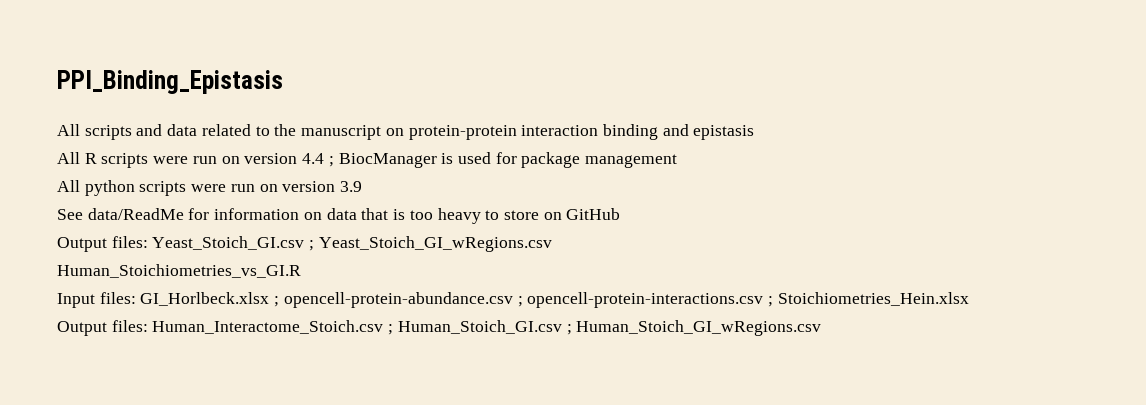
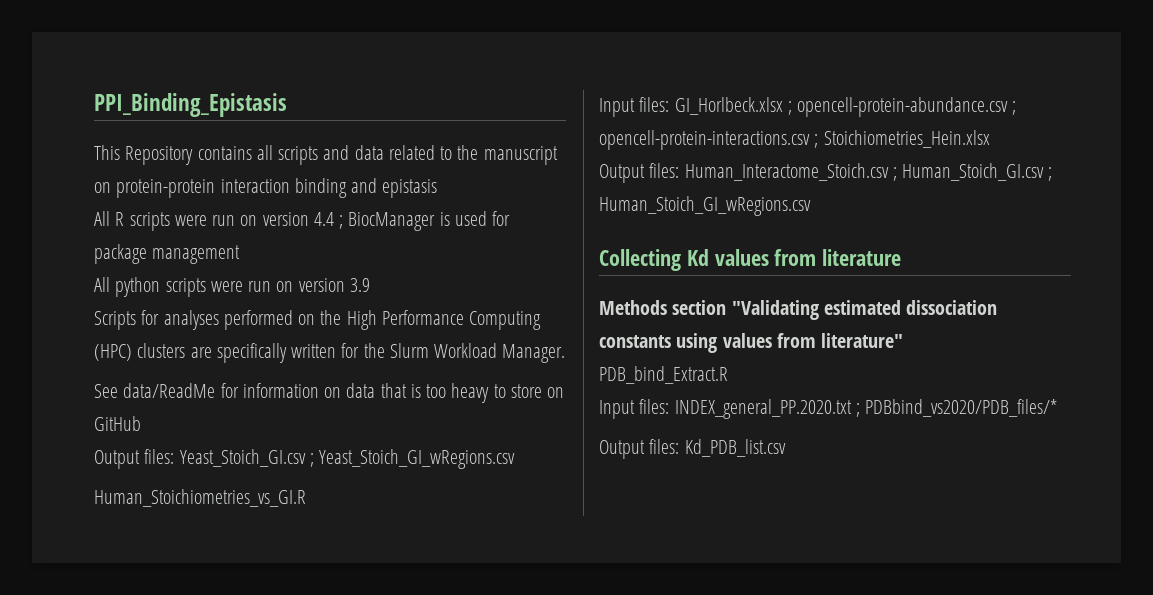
- All scripts and data related to the manuscript on protein-protein interaction binding and epistasis
+ This Repository contains all scripts and data related to the manuscript on protein-protein interaction binding and epistasis
+ Scripts for analyses performed on the High Performance Computing (HPC) clusters are specifically written for the Slurm Workload Manager.
+ Collecting Kd values from literature
+ Methods section "Validating estimated dissociation constants using values from literature"
+ PDB_bind_Extract.R
+ Input files: INDEX_general_PP.2020.txt ; PDBbind_vs2020/PDB_files/*
+ Output files: Kd_PDB_list.csv

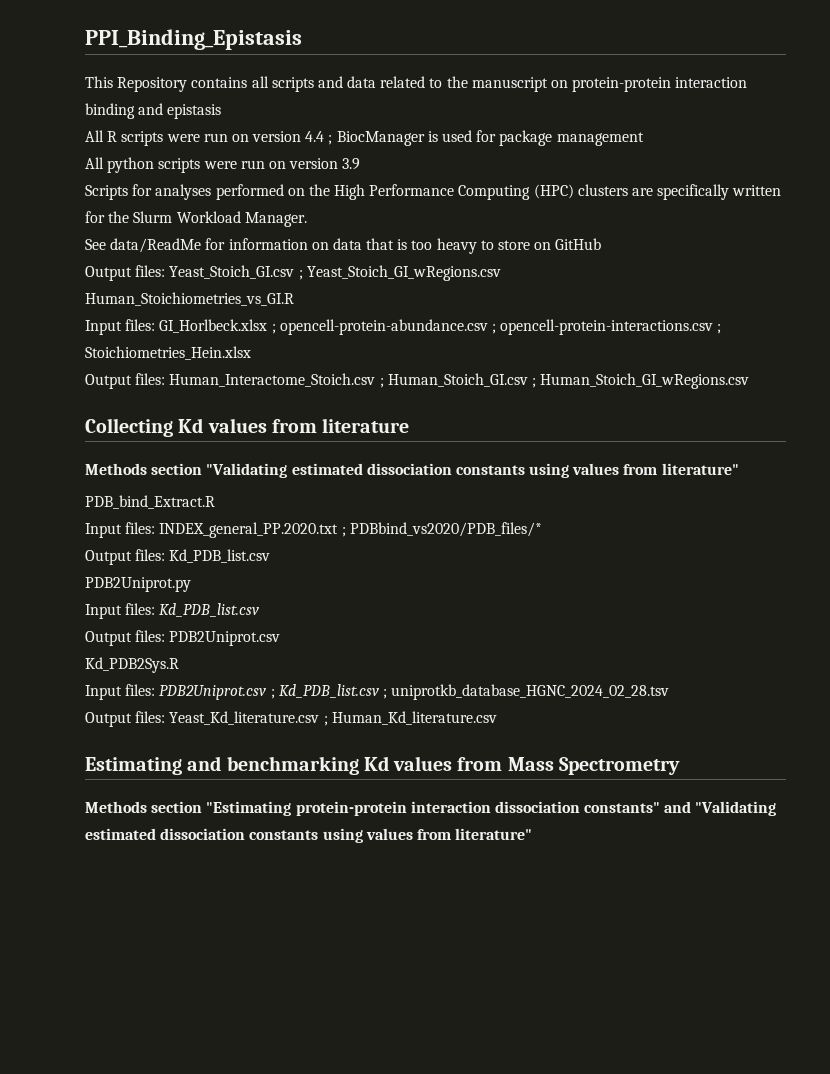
+ PDB2Uniprot.py
+ Input files: Kd_PDB_list.csv
+ Output files: PDB2Uniprot.csv
+ Kd_PDB2Sys.R
+ Input files: PDB2Uniprot.csv ; Kd_PDB_list.csv ; uniprotkb_database_HGNC_2024_02_28.tsv
+ Output files: Yeast_Kd_literature.csv ; Human_Kd_literature.csv
+ Estimating and benchmarking Kd values from Mass Spectrometry
+ Methods section "Estimating protein-protein interaction dissociation constants" and "Validating estimated dissociation constants using values from literature"

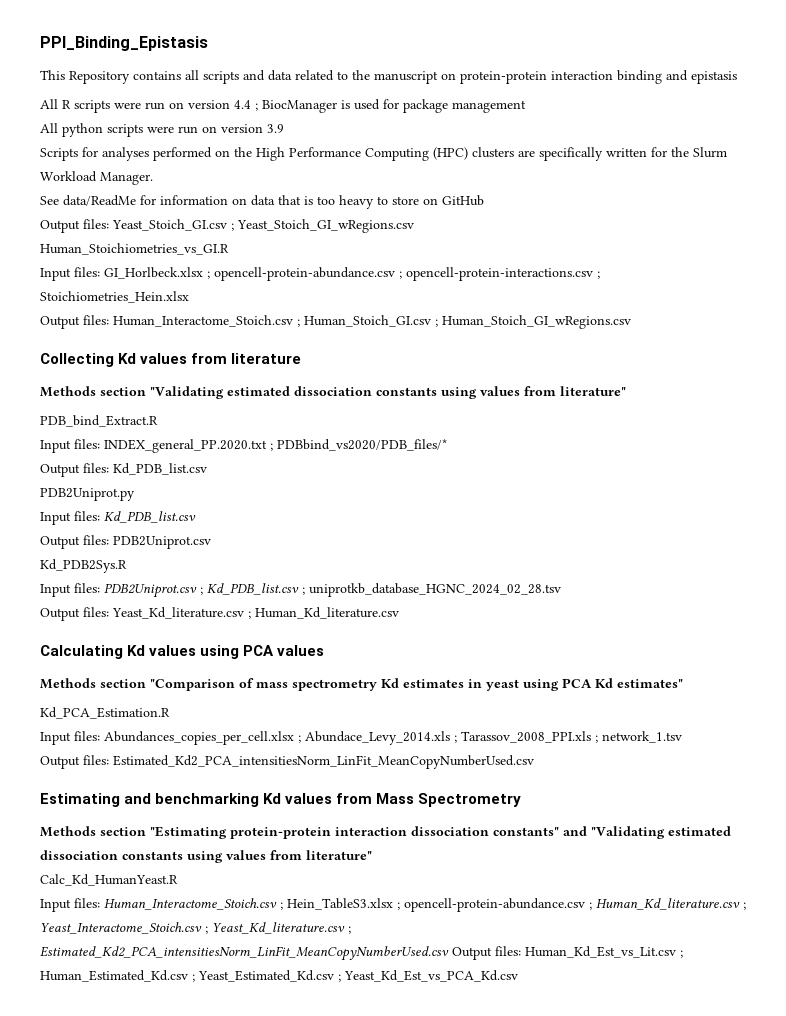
+ Calculating Kd values using PCA values
+ Methods section "Comparison of mass spectrometry Kd estimates in yeast using PCA Kd estimates"
+ Kd_PCA_Estimation.R
+ Input files: Abundances_copies_per_cell.xlsx ; Abundace_Levy_2014.xls ; Tarassov_2008_PPI.xls ; network_1.tsv
+ Output files: Estimated_Kd2_PCA_intensitiesNorm_LinFit_MeanCopyNumberUsed.csv
+ Calc_Kd_HumanYeast.R
+ Input files: Human_Interactome_Stoich.csv ; Hein_TableS3.xlsx ; opencell-protein-abundance.csv ; Human_Kd_literature.csv ; Yeast_Interactome_Stoich.csv ; Yeast_Kd_literature.csv ; Estimated_Kd2_PCA_intensitiesNorm_LinFit_MeanCopyNumberUsed.csv Output files: Human_Kd_Est_vs_Lit.csv ; Human_Estimated_Kd.csv ; Yeast_Estimated_Kd.csv ; Yeast_Kd_Est_vs_PCA_Kd.csv

